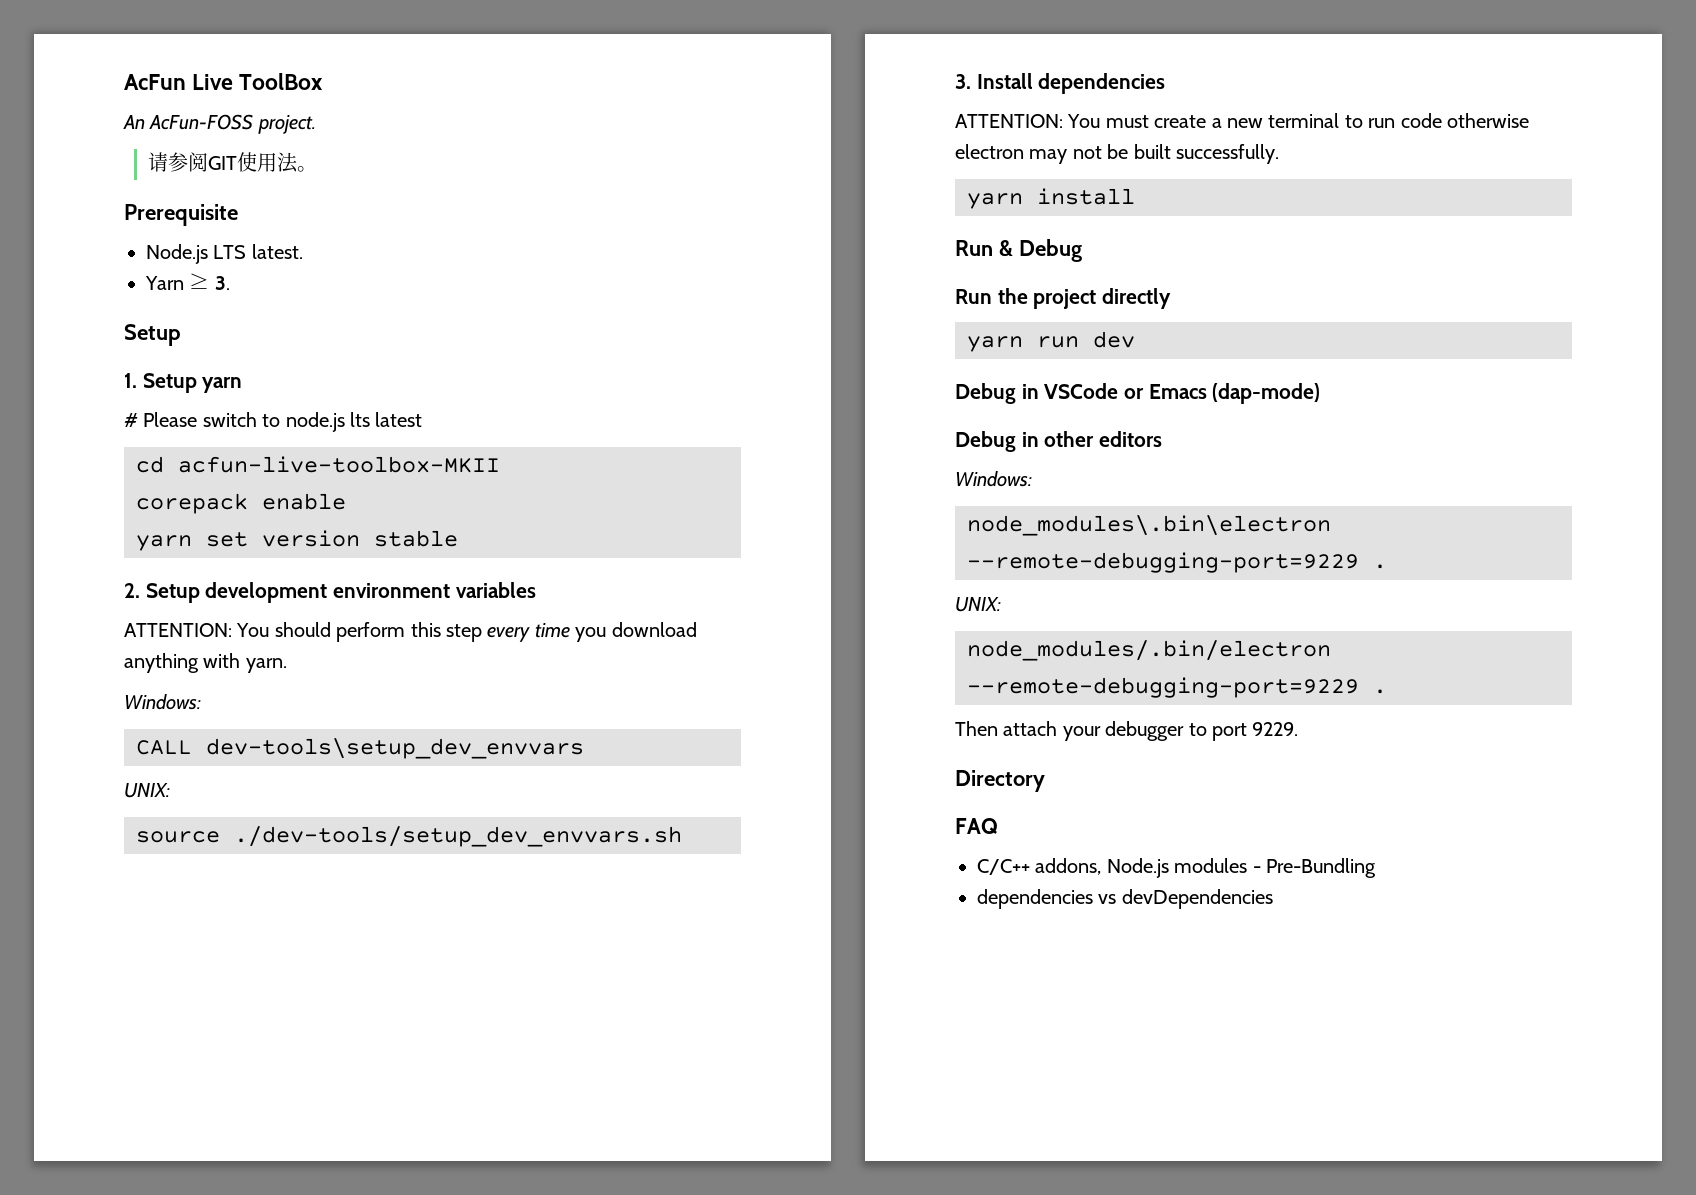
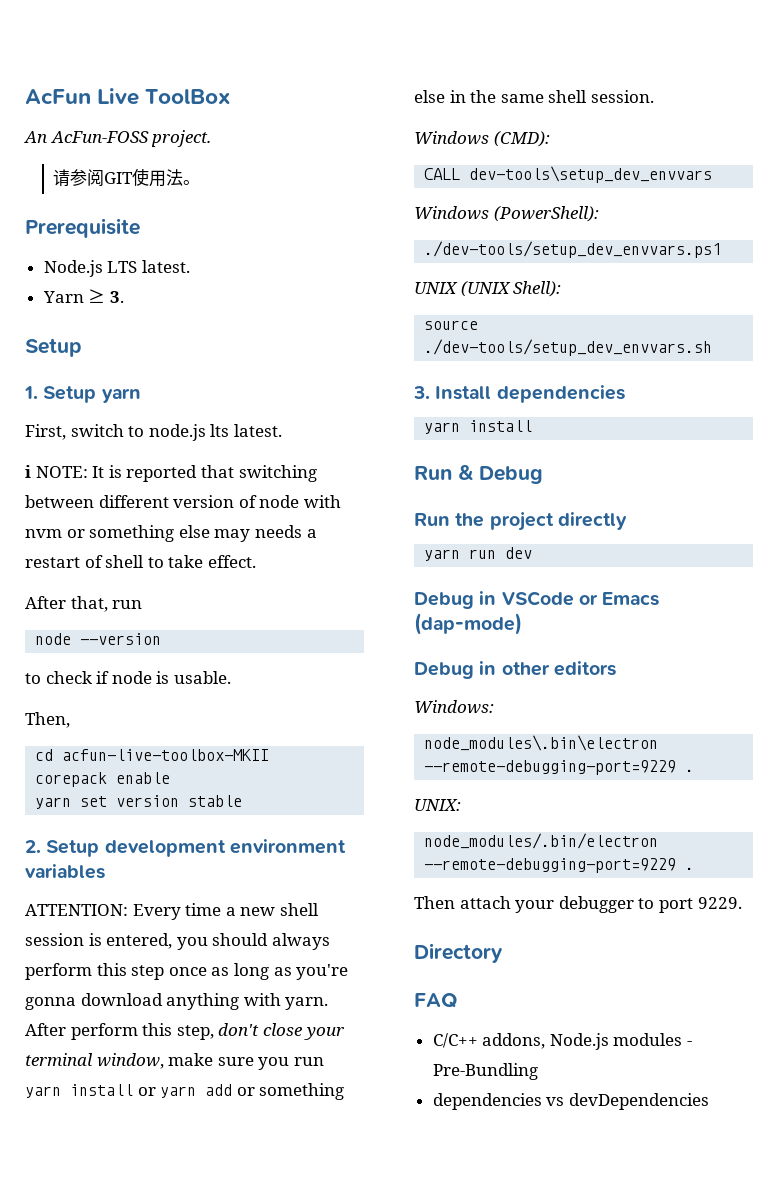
- # Please switch to node.js lts latest
+ First, switch to node.js lts latest.
+ ℹ NOTE: It is reported that switching between different version of node with nvm or something else may needs a restart of shell to take effect.
+ After that, run
+ node --version
+ to check if node is usable.
+ Then,
- ATTENTION: You should perform this step every time you download anything with yarn.
- Windows:
+ ATTENTION: Every time a new shell session is entered, you should always perform this step once as long as you're gonna download anything with yarn. After perform this step, don't close your terminal window, make sure you run yarn install or yarn add or something else in the same shell session.
+ Windows (CMD):
  CALL dev-tools\setup_dev_envvars
- UNIX:
+ Windows (PowerShell):
+ ./dev-tools/setup_dev_envvars.ps1
+ UNIX (UNIX Shell):
- ATTENTION: You must create a new terminal to run code otherwise electron may not be built successfully.

